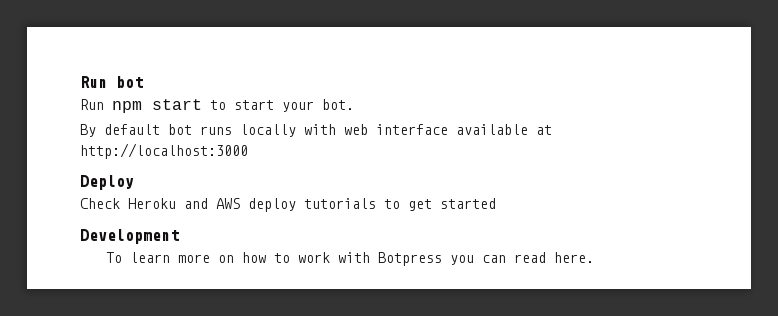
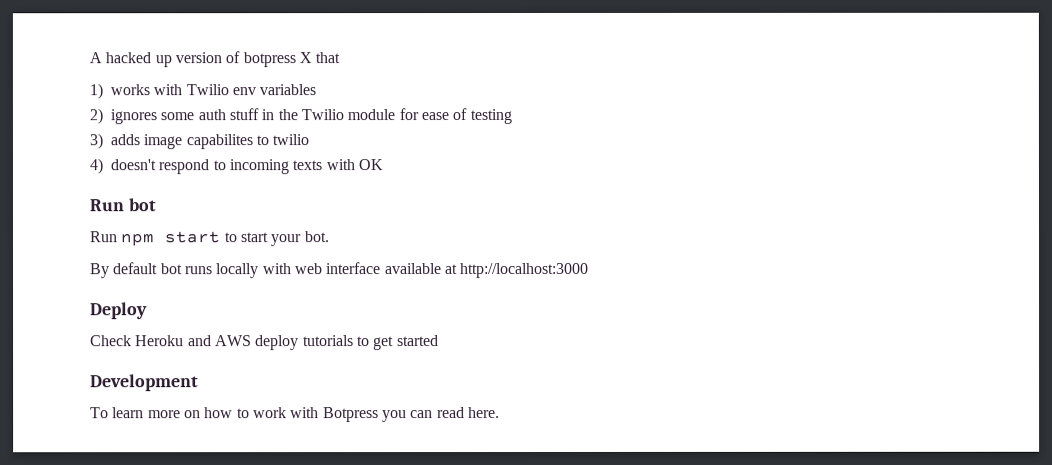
+ A hacked up version of botpress X that
+ 1) works with Twilio env variables
+ 2) ignores some auth stuff in the Twilio module for ease of testing
+ 3) adds image capabilites to twilio
+ 4) doesn't respond to incoming texts with OK

